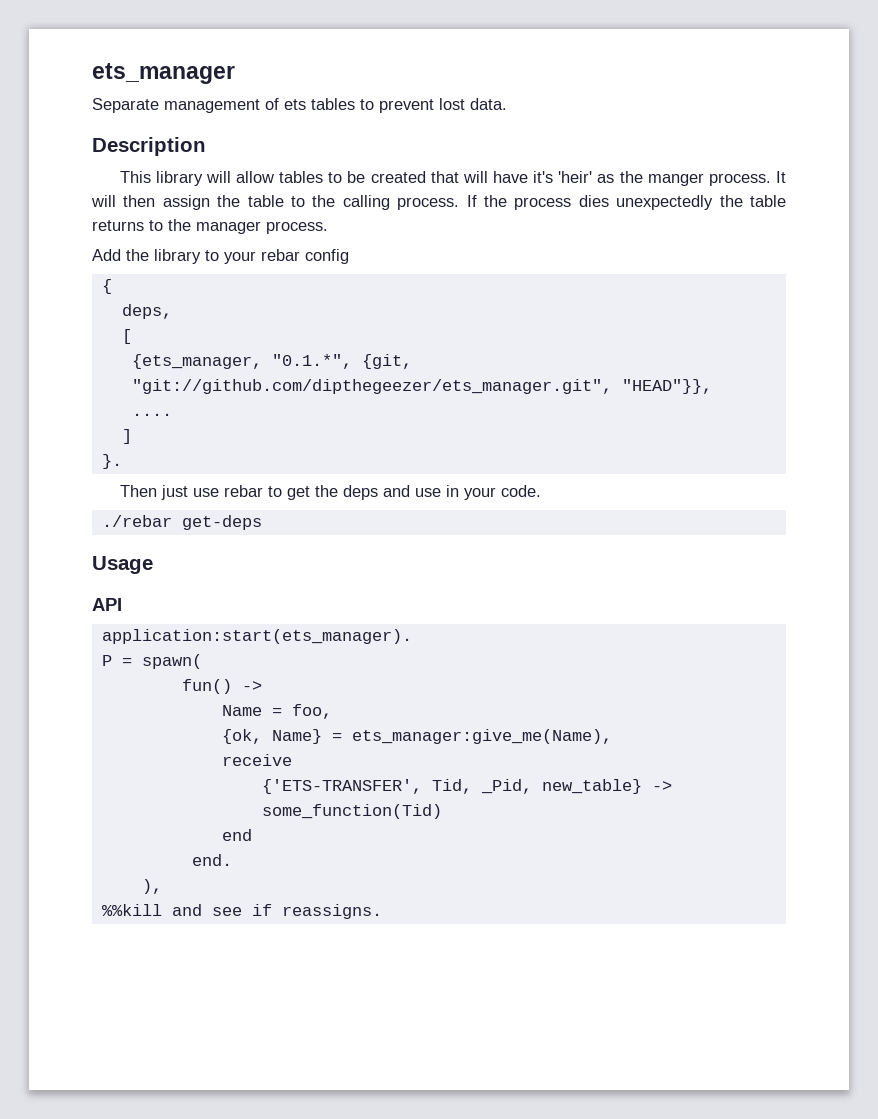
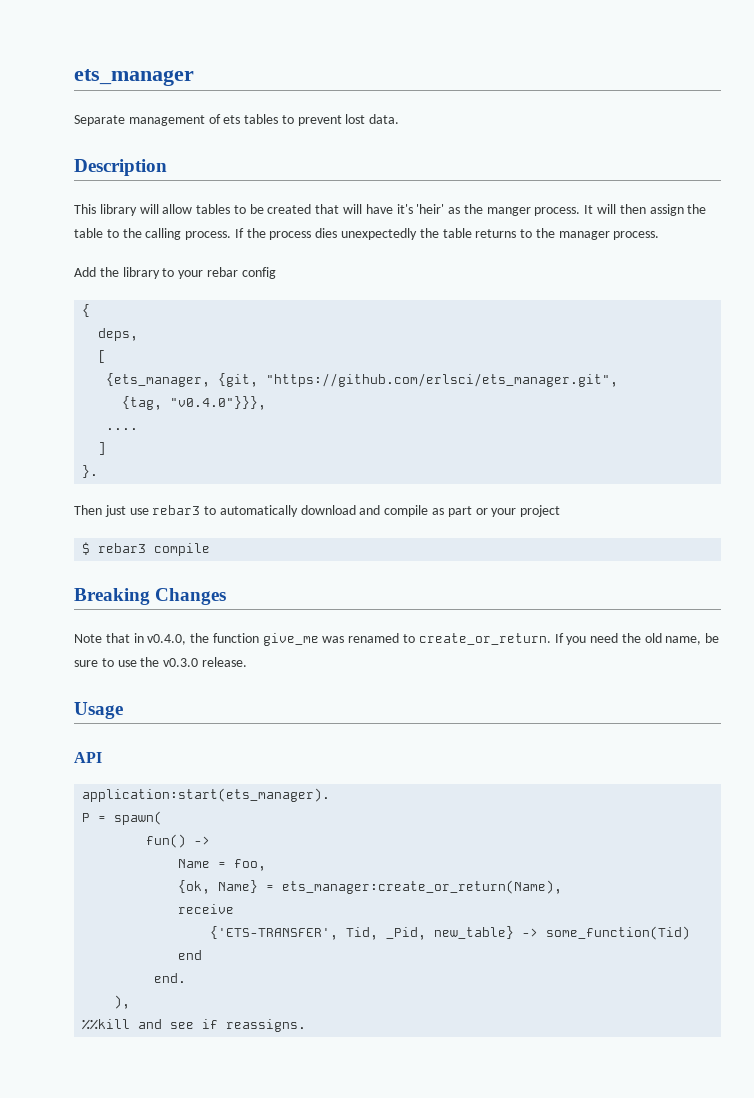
- {ets_manager, "0.1.*", {git, "git://github.com/dipthegeezer/ets_manager.git", "HEAD"}},
+ {ets_manager, {git, "https://github.com/erlsci/ets_manager.git",
+ {tag, "v0.4.0"}}},
- Then just use rebar to get the deps and use in your code.
- ./rebar get-deps
+ Then just use rebar3 to automatically download and compile as part or your project
+ $ rebar3 compile
+ Breaking Changes
+ Note that in v0.4.0, the function give_me was renamed to create_or_return. If you need the old name, be sure to use the v0.3.0 release.
- {ok, Name} = ets_manager:give_me(Name),
+ {ok, Name} = ets_manager:create_or_return(Name),

